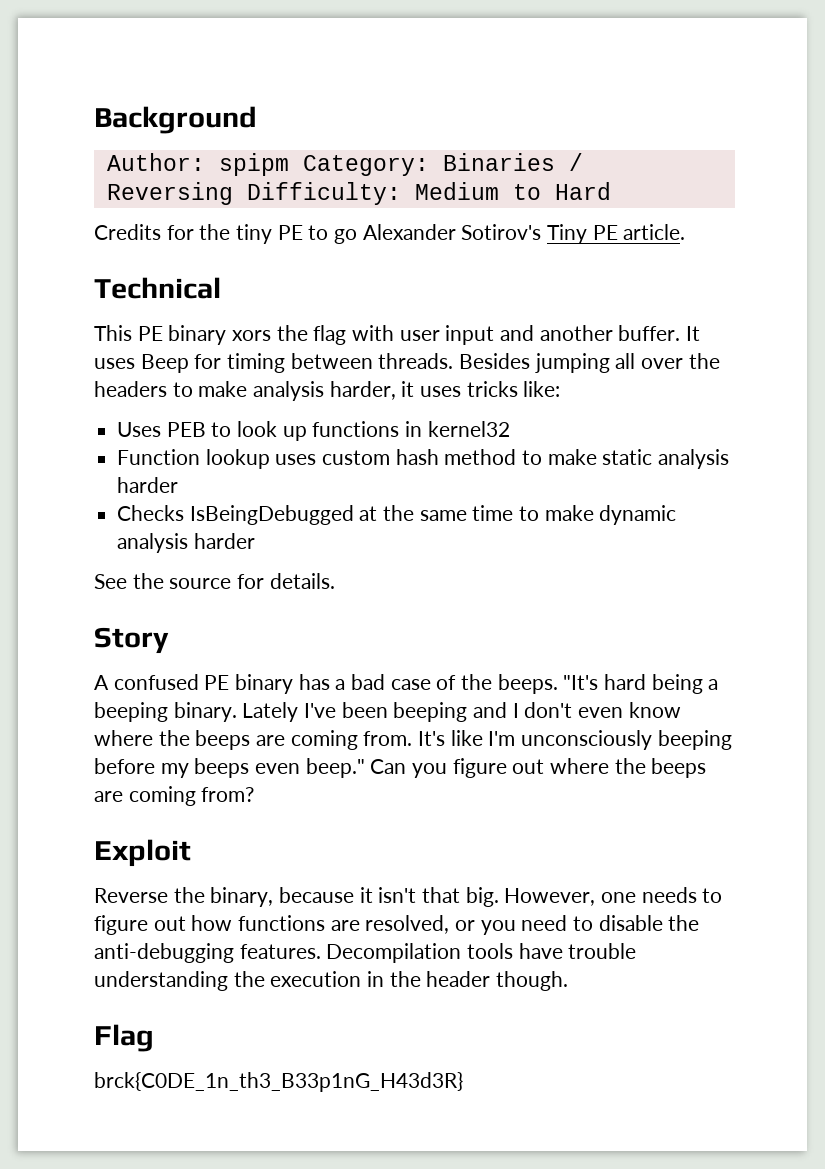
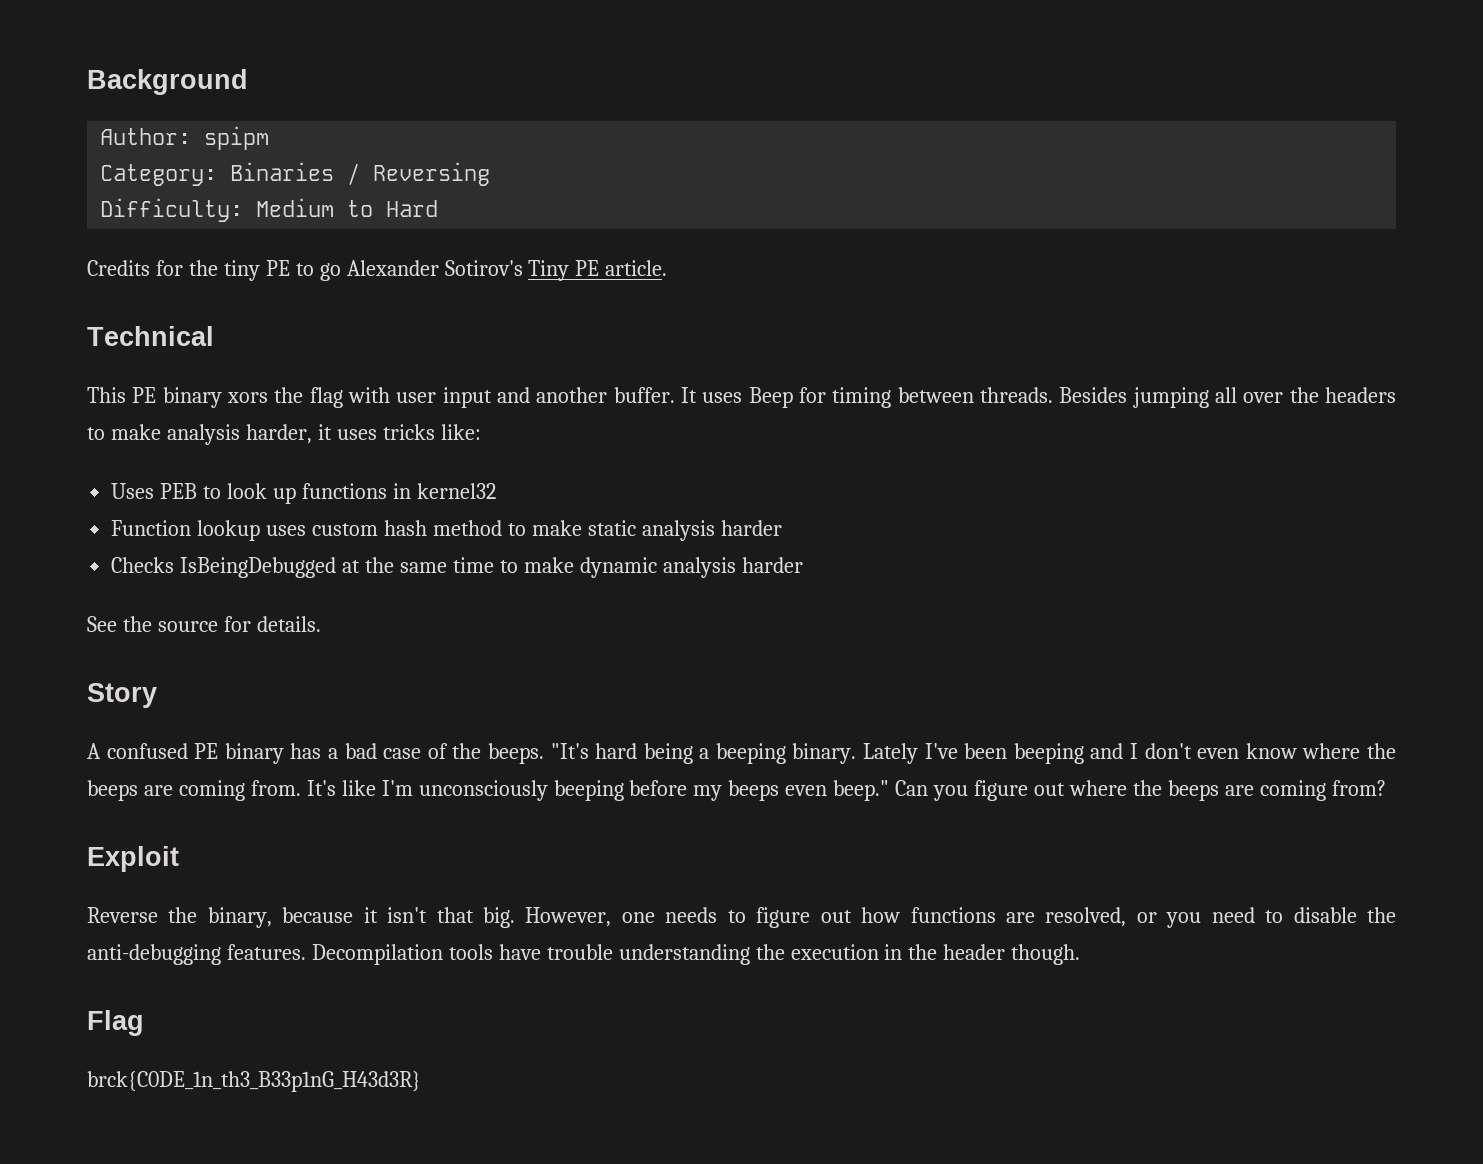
- Author: spipm Category: Binaries / Reversing Difficulty: Medium to Hard
+ Author: spipm
+ Category: Binaries / Reversing
+ Difficulty: Medium to Hard

